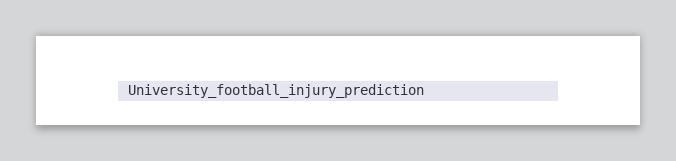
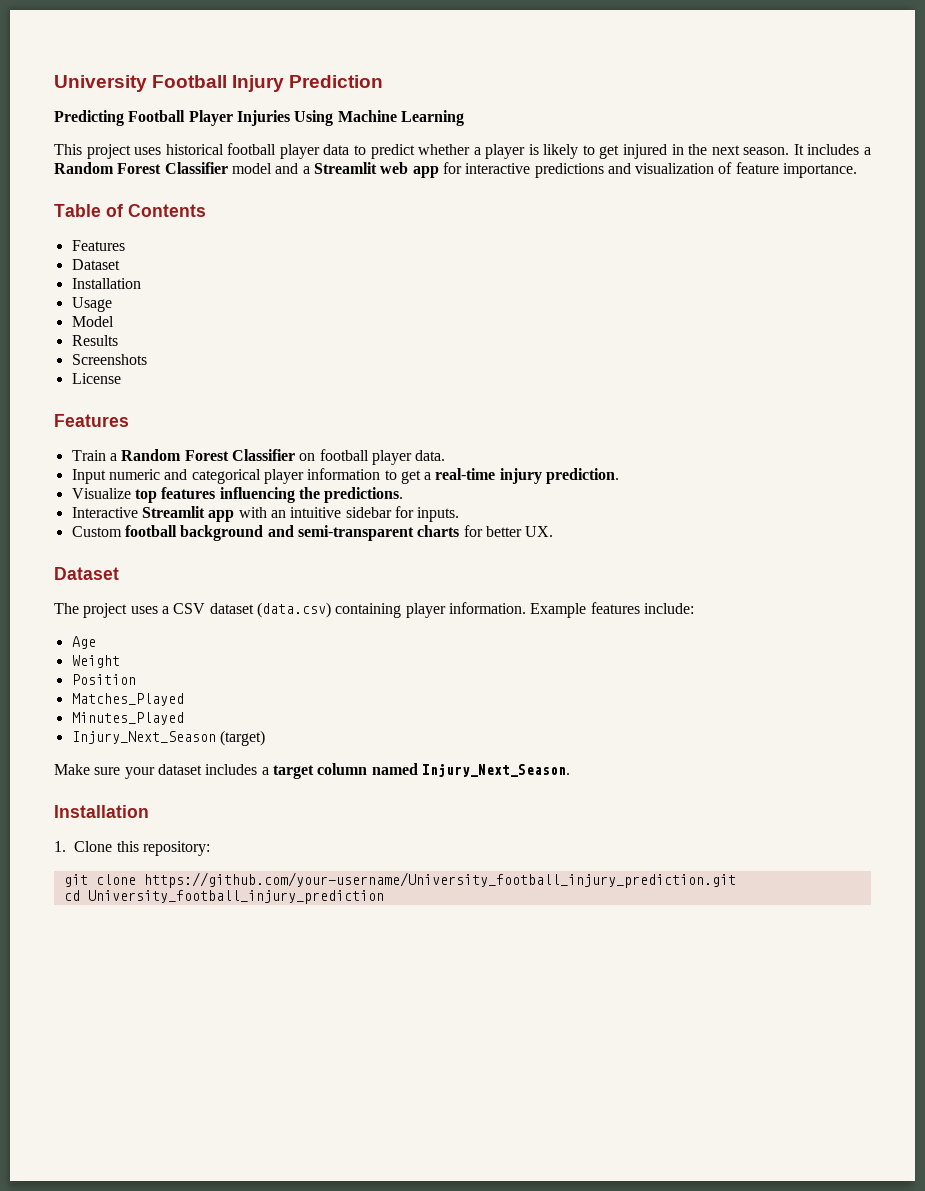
- University_football_injury_prediction
+ University Football Injury Prediction
+ Predicting Football Player Injuries Using Machine Learning
+ This project uses historical football player data to predict whether a player is likely to get injured in the next season. It includes a Random Forest Classifier model and a Streamlit web app for interactive predictions and visualization of feature importance.
+ Table of Contents
+ Features
+ Dataset
+ Installation
+ Usage
+ Model
+ Results
+ Screenshots
+ License
+ Features
+ Train a Random Forest Classifier on football player data.
+ Input numeric and categorical player information to get a real-time injury prediction.
+ Visualize top features influencing the predictions.
+ Interactive Streamlit app with an intuitive sidebar for inputs.
+ Custom football background and semi-transparent charts for better UX.
+ Dataset
+ The project uses a CSV dataset (data.csv) containing player information. Example features include:
+ Age
+ Weight
+ Position
+ Matches_Played
+ Minutes_Played
+ Injury_Next_Season (target)
+ Make sure your dataset includes a target column named Injury_Next_Season.
+ Installation
+ 1. Clone this repository:
+ git clone https://github.com/your-username/University_football_injury_prediction.git
+ cd University_football_injury_prediction

